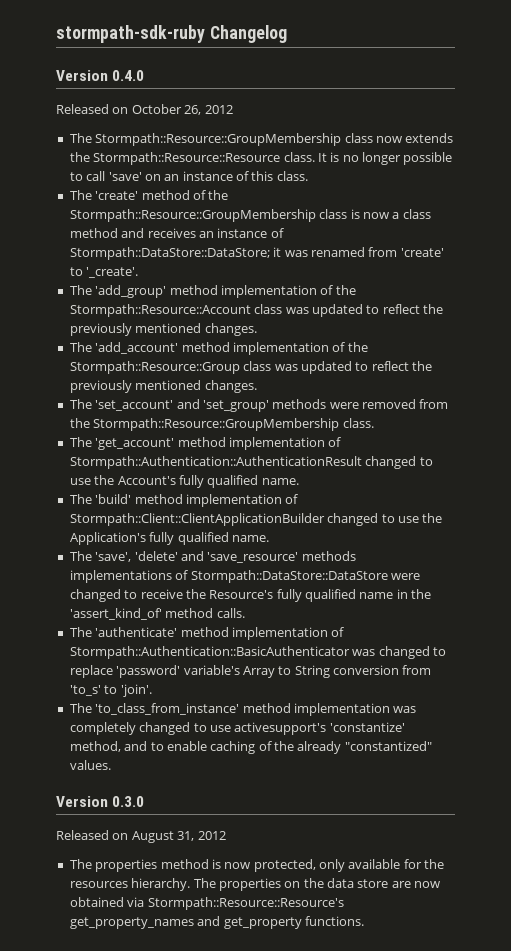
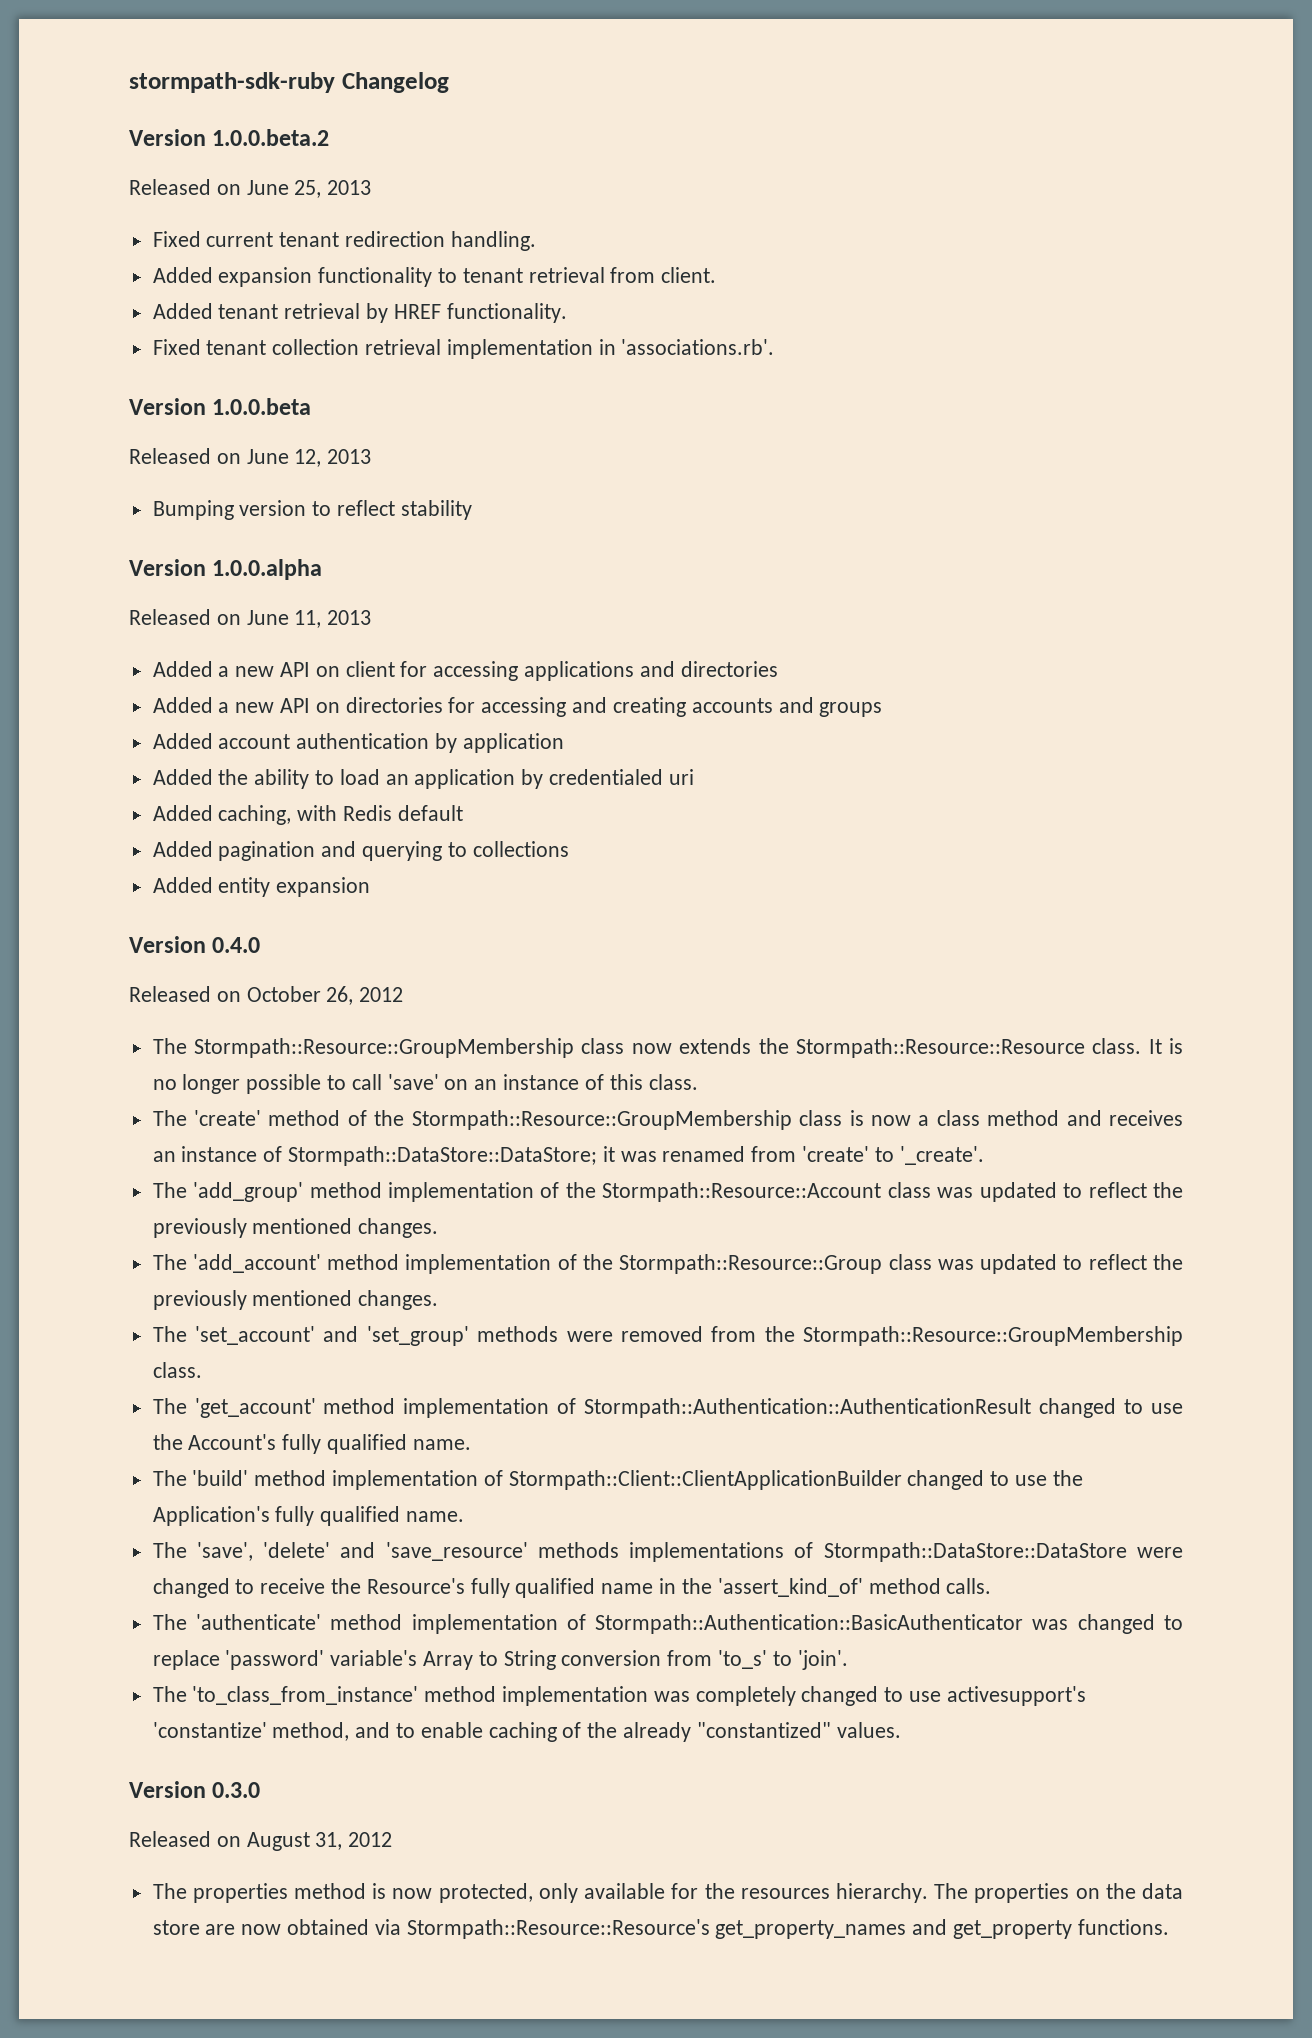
+ Version 1.0.0.beta.2
+ Released on June 25, 2013
+ Fixed current tenant redirection handling.
+ Added expansion functionality to tenant retrieval from client.
+ Added tenant retrieval by HREF functionality.
+ Fixed tenant collection retrieval implementation in 'associations.rb'.
+ Version 1.0.0.beta
+ Released on June 12, 2013
+ Bumping version to reflect stability
+ Version 1.0.0.alpha
+ Released on June 11, 2013
+ Added a new API on client for accessing applications and directories
+ Added a new API on directories for accessing and creating accounts and groups
+ Added account authentication by application
+ Added the ability to load an application by credentialed uri
+ Added caching, with Redis default
+ Added pagination and querying to collections
+ Added entity expansion

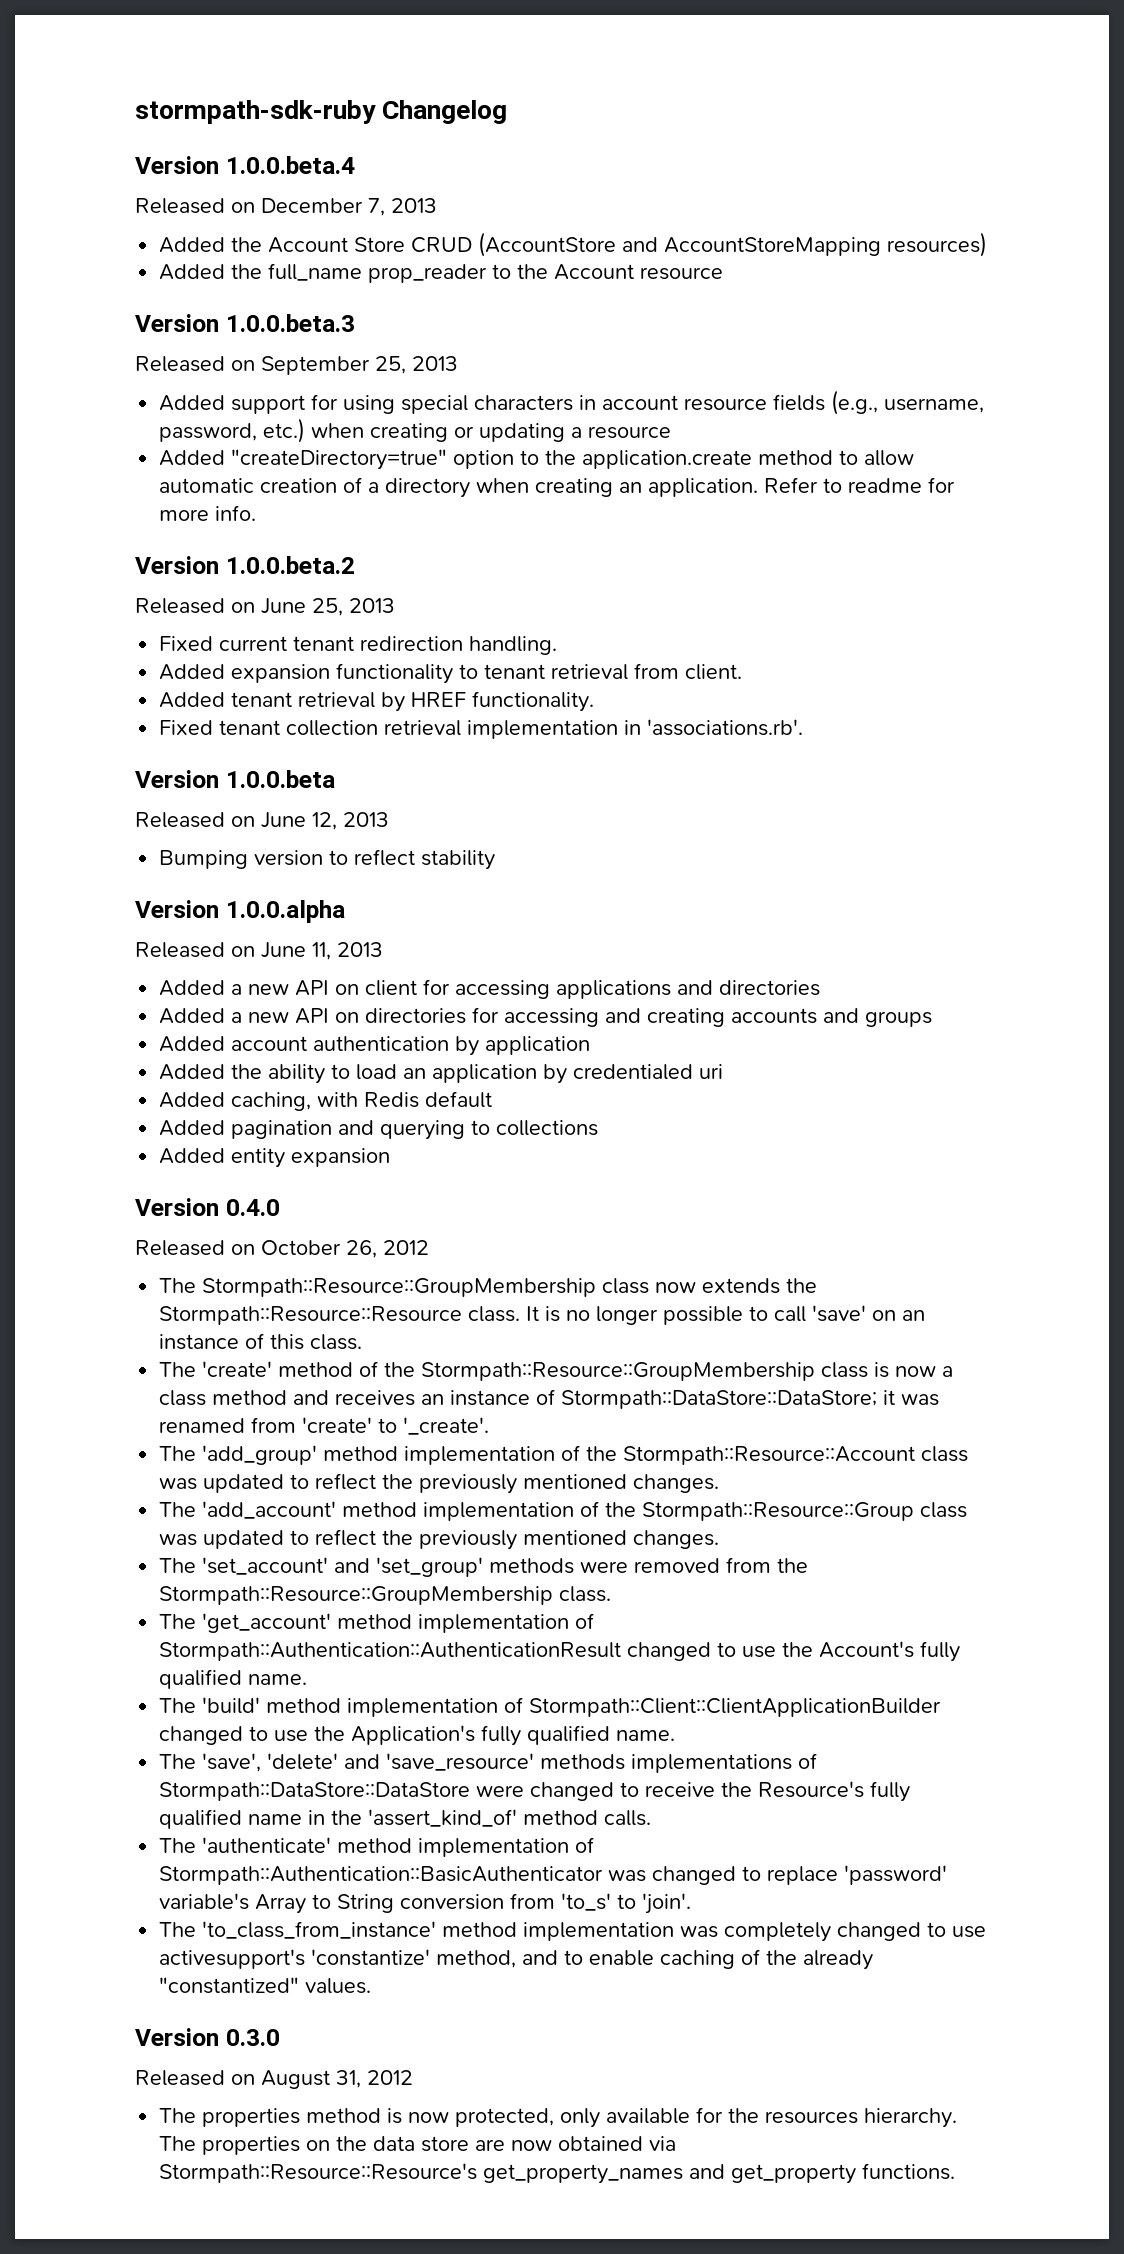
+ Version 1.0.0.beta.4
+ Released on December 7, 2013
+ Added the Account Store CRUD (AccountStore and AccountStoreMapping resources)
+ Added the full_name prop_reader to the Account resource
+ Version 1.0.0.beta.3
+ Released on September 25, 2013
+ Added support for using special characters in account resource fields (e.g., username, password, etc.) when creating or updating a resource
+ Added "createDirectory=true" option to the application.create method to allow automatic creation of a directory when creating an application. Refer to readme for more info.

